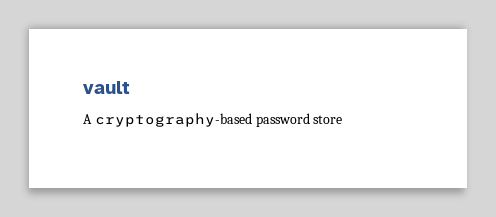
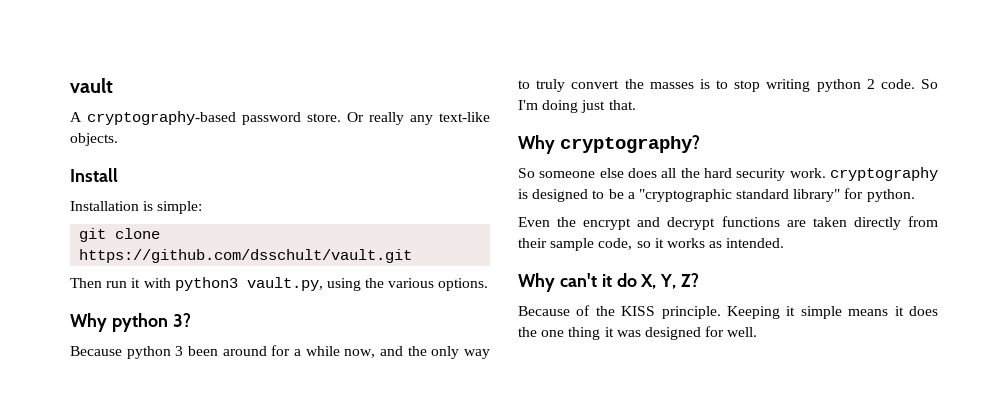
- A cryptography-based password store
+ A cryptography-based password store. Or really any text-like objects.
+ Install
+ Installation is simple:
+ git clone https://github.com/dsschult/vault.git
+ Then run it with python3 vault.py, using the various options.
+ Why python 3?
+ Because python 3 been around for a while now, and the only way to truly convert the masses is to stop writing python 2 code. So I'm doing just that.
+ Why cryptography?
+ So someone else does all the hard security work. cryptography is designed to be a "cryptographic standard library" for python.
+ Even the encrypt and decrypt functions are taken directly from their sample code, so it works as intended.
+ Why can't it do X, Y, Z?
+ Because of the KISS principle. Keeping it simple means it does the one thing it was designed for well.

